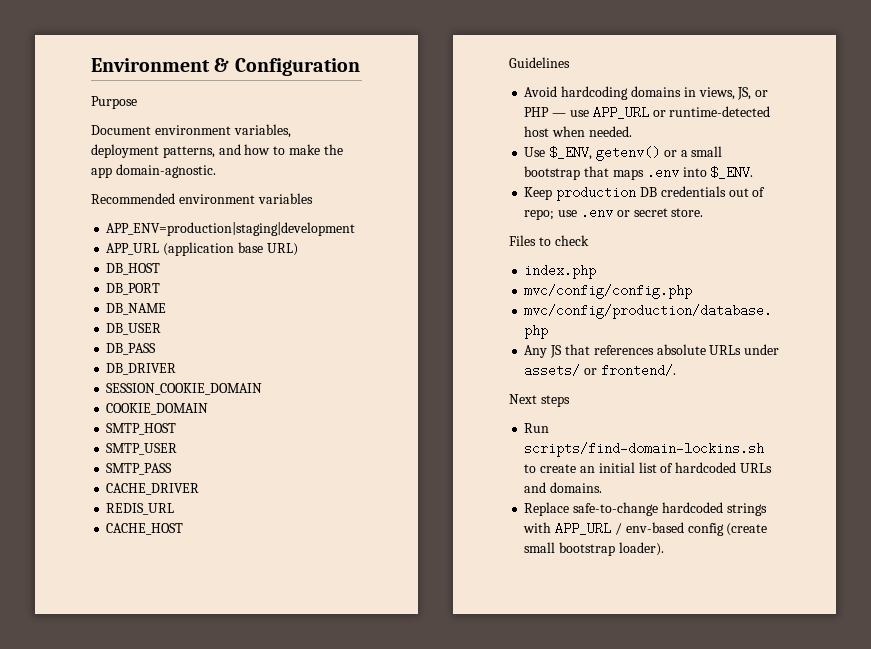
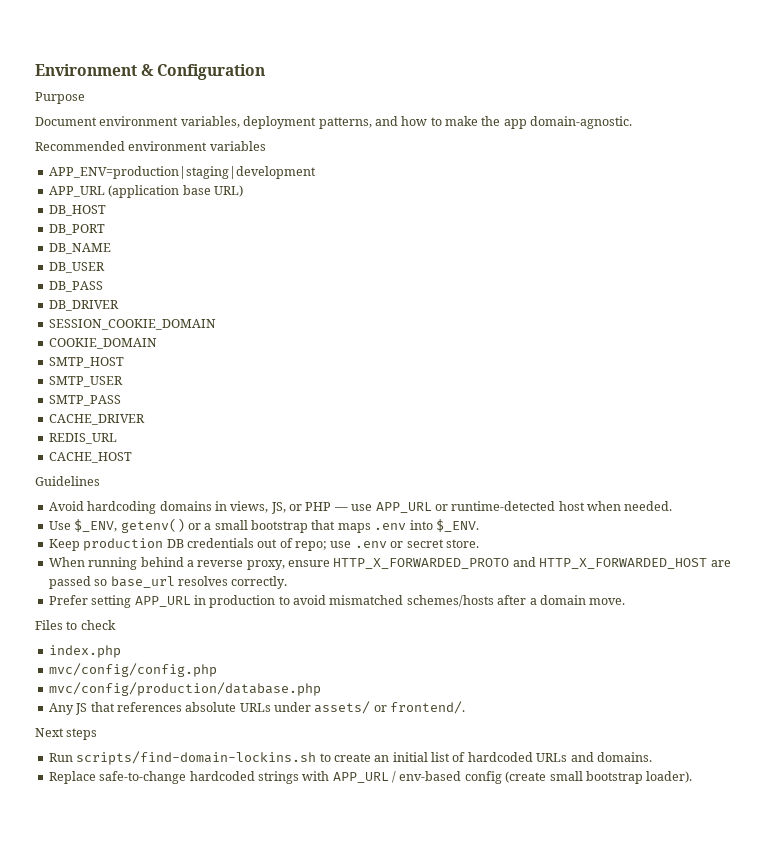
+ When running behind a reverse proxy, ensure HTTP_X_FORWARDED_PROTO and HTTP_X_FORWARDED_HOST are passed so base_url resolves correctly.
+ Prefer setting APP_URL in production to avoid mismatched schemes/hosts after a domain move.

